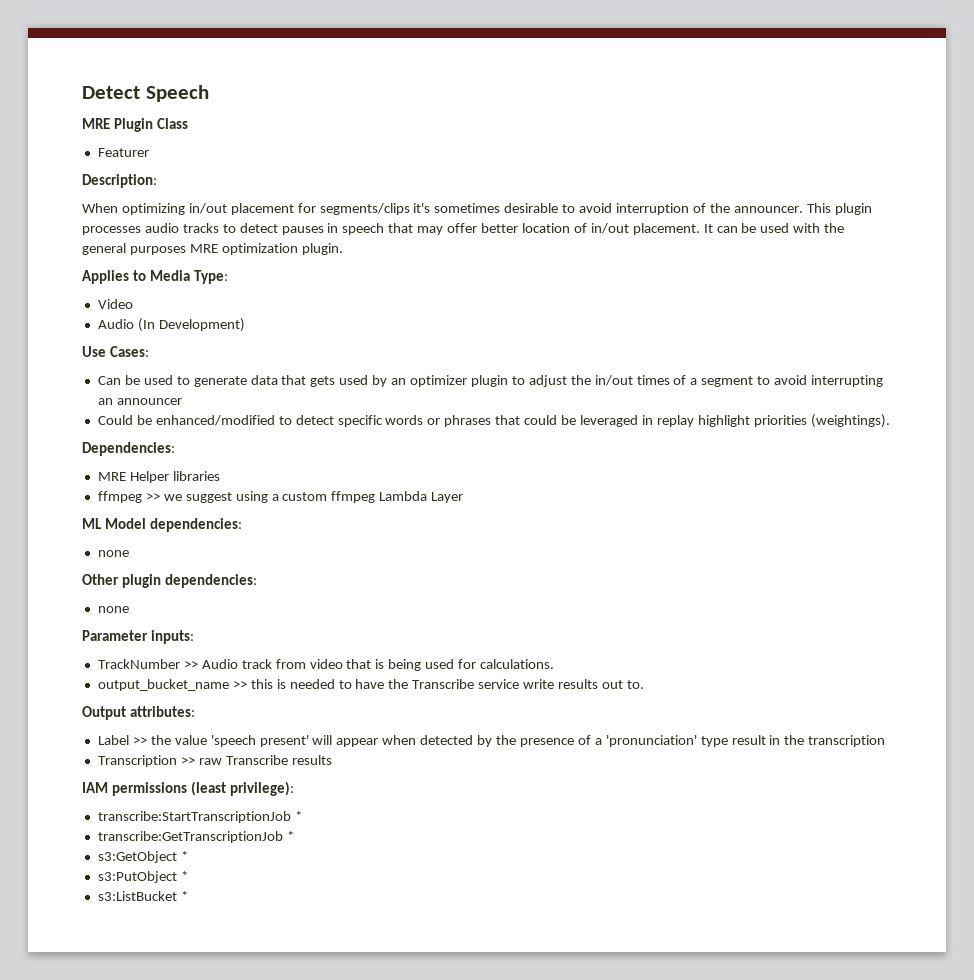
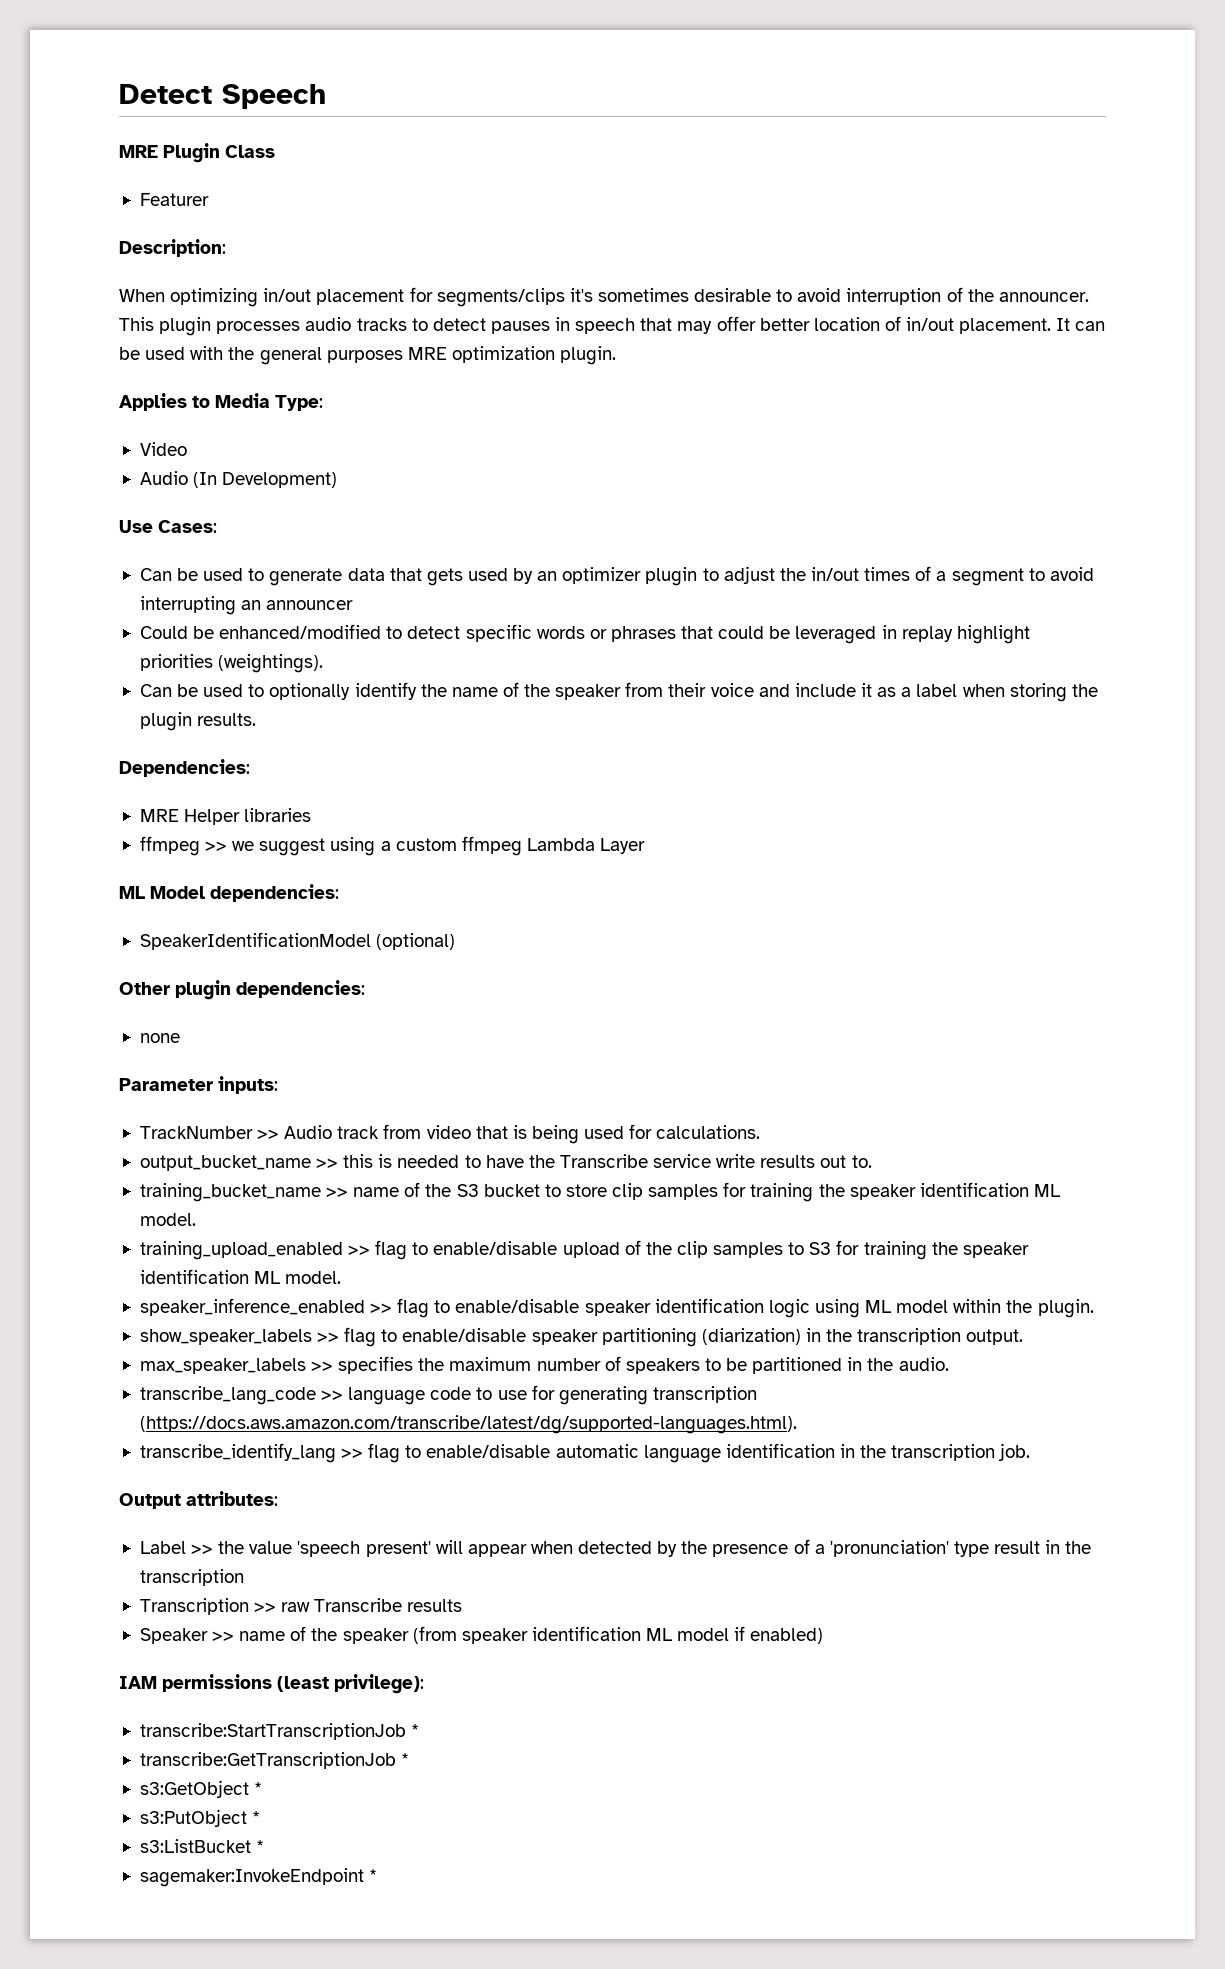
+ Can be used to optionally identify the name of the speaker from their voice and include it as a label when storing the plugin results.
  ML Model dependencies:
- none
+ SpeakerIdentificationModel (optional)
+ training_bucket_name >> name of the S3 bucket to store clip samples for training the speaker identification ML model.
+ training_upload_enabled >> flag to enable/disable upload of the clip samples to S3 for training the speaker identification ML model.
+ speaker_inference_enabled >> flag to enable/disable speaker identification logic using ML model within the plugin.
+ show_speaker_labels >> flag to enable/disable speaker partitioning (diarization) in the transcription output.
+ max_speaker_labels >> specifies the maximum number of speakers to be partitioned in the audio.
+ transcribe_lang_code >> language code to use for generating transcription (https://docs.aws.amazon.com/transcribe/latest/dg/supported-languages.html).
+ transcribe_identify_lang >> flag to enable/disable automatic language identification in the transcription job.
+ Speaker >> name of the speaker (from speaker identification ML model if enabled)
+ sagemaker:InvokeEndpoint *

